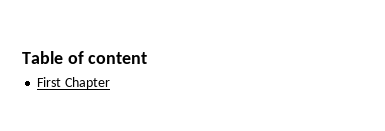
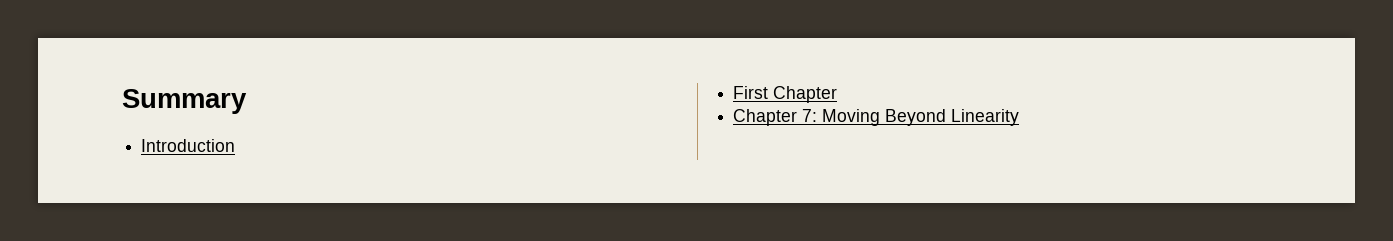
- Table of content
+ Summary
+ Introduction
+ Chapter 7: Moving Beyond Linearity

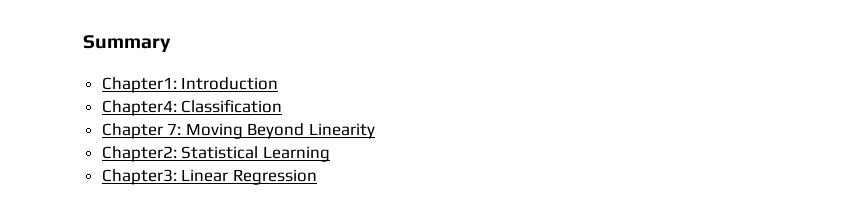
- Introduction
+ Chapter1: Introduction
- First Chapter
+ Chapter4: Classification
+ Chapter2: Statistical Learning
+ Chapter3: Linear Regression

